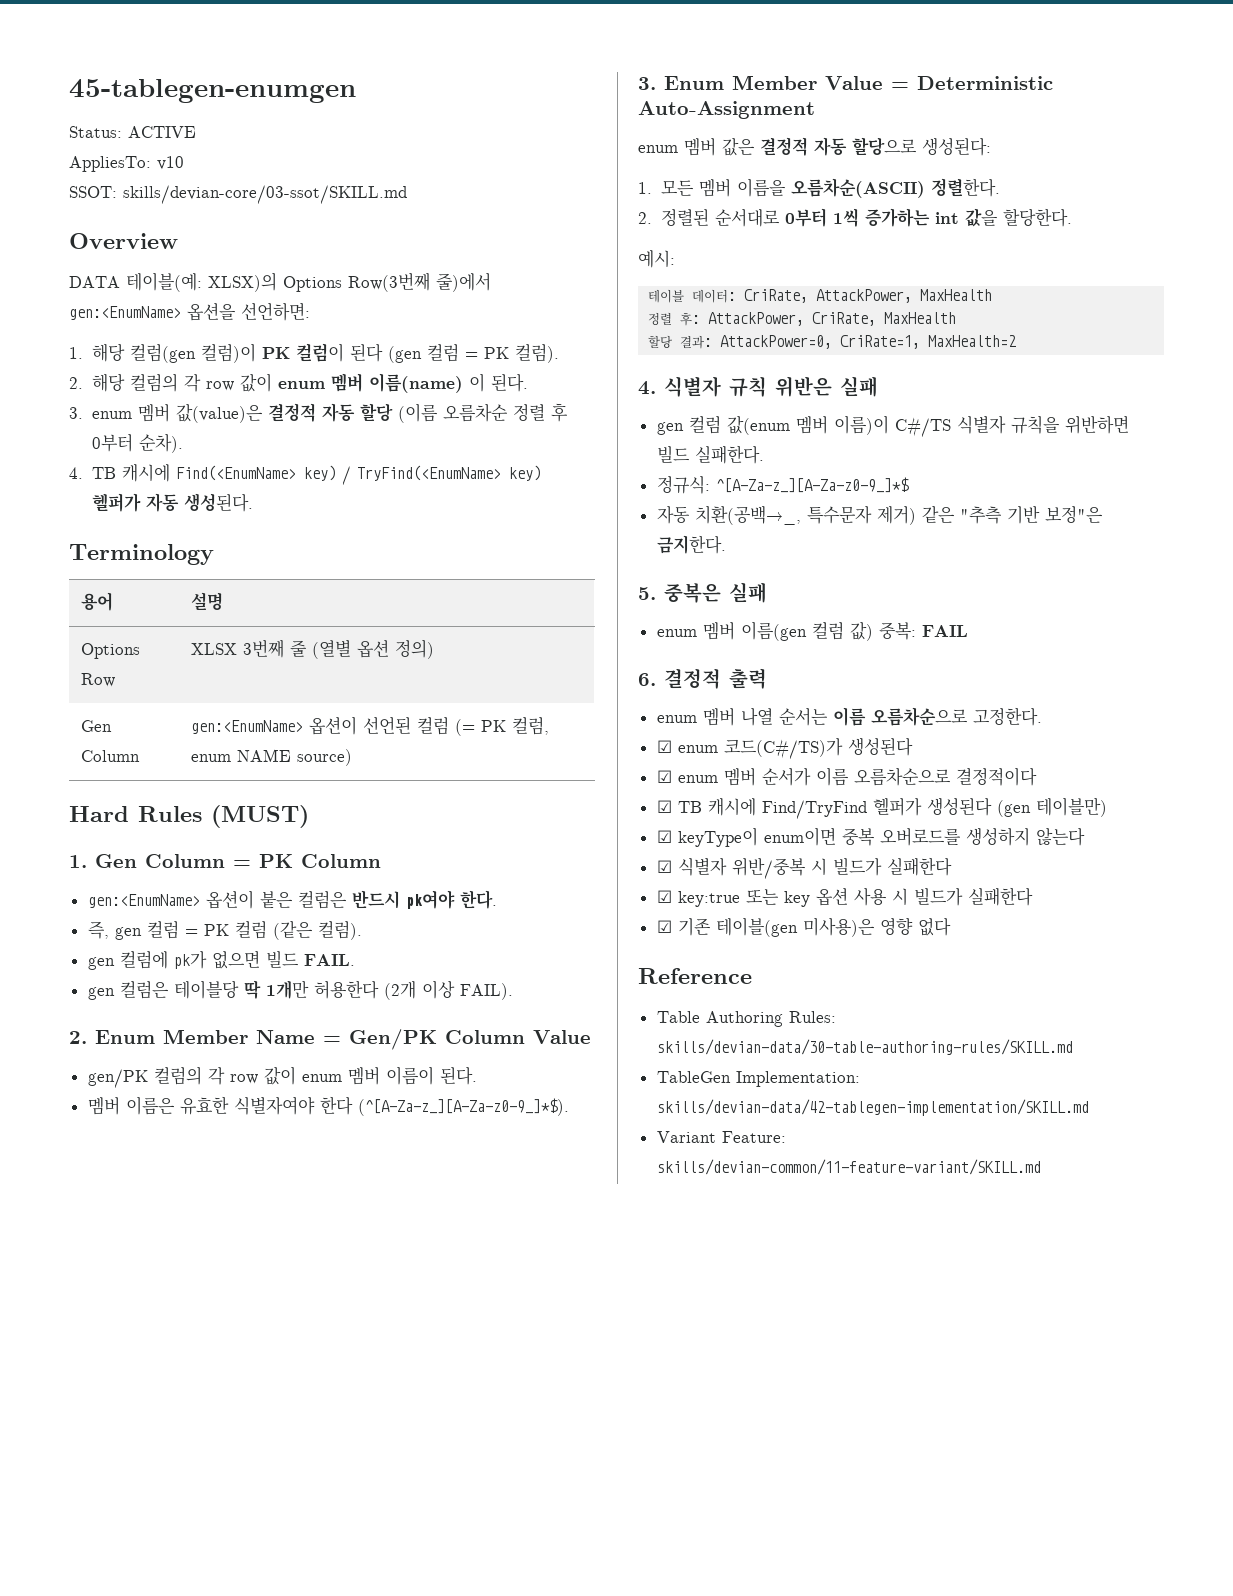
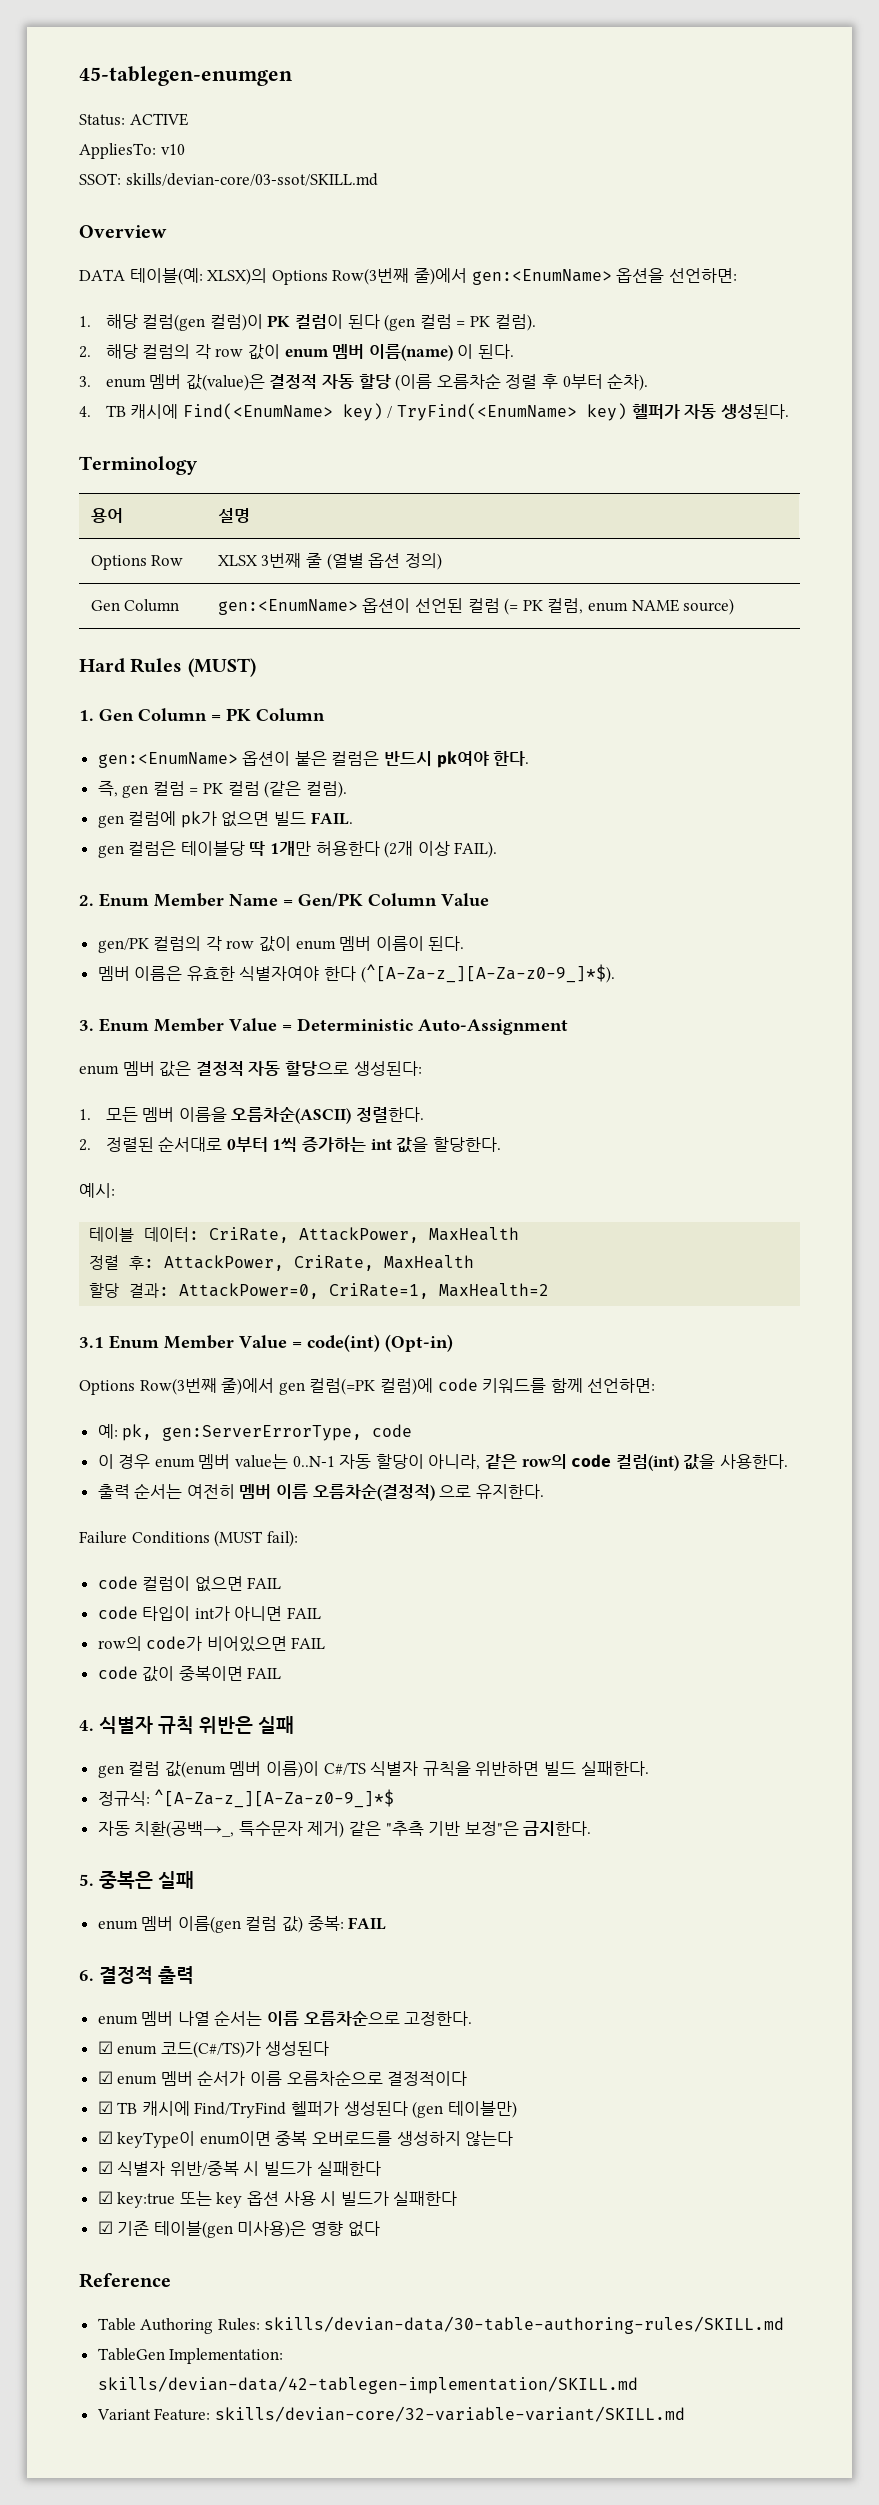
+ 3.1 Enum Member Value = code(int) (Opt-in)
+ Options Row(3번째 줄)에서 gen 컬럼(=PK 컬럼)에 code 키워드를 함께 선언하면:
+ 예: pk, gen:ServerErrorType, code
+ 이 경우 enum 멤버 value는 0..N-1 자동 할당이 아니라, 같은 row의 code 컬럼(int) 값을 사용한다.
+ 출력 순서는 여전히 멤버 이름 오름차순(결정적) 으로 유지한다.
+ Failure Conditions (MUST fail):
+ code 컬럼이 없으면 FAIL
+ code 타입이 int가 아니면 FAIL
+ row의 code가 비어있으면 FAIL
+ code 값이 중복이면 FAIL
- Variant Feature: skills/devian-common/11-feature-variant/SKILL.md
+ Variant Feature: skills/devian-core/32-variable-variant/SKILL.md

